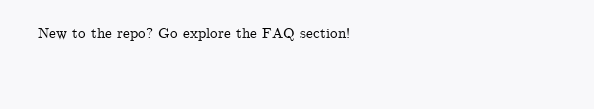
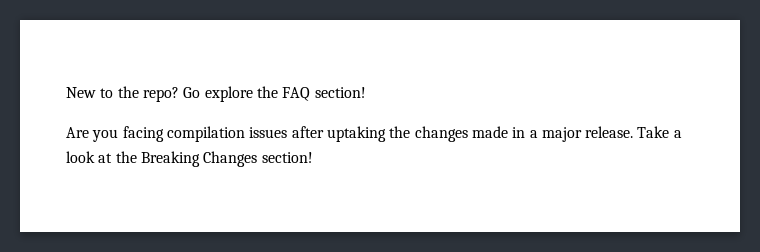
+ Are you facing compilation issues after uptaking the changes made in a major release. Take a look at the Breaking Changes section!

